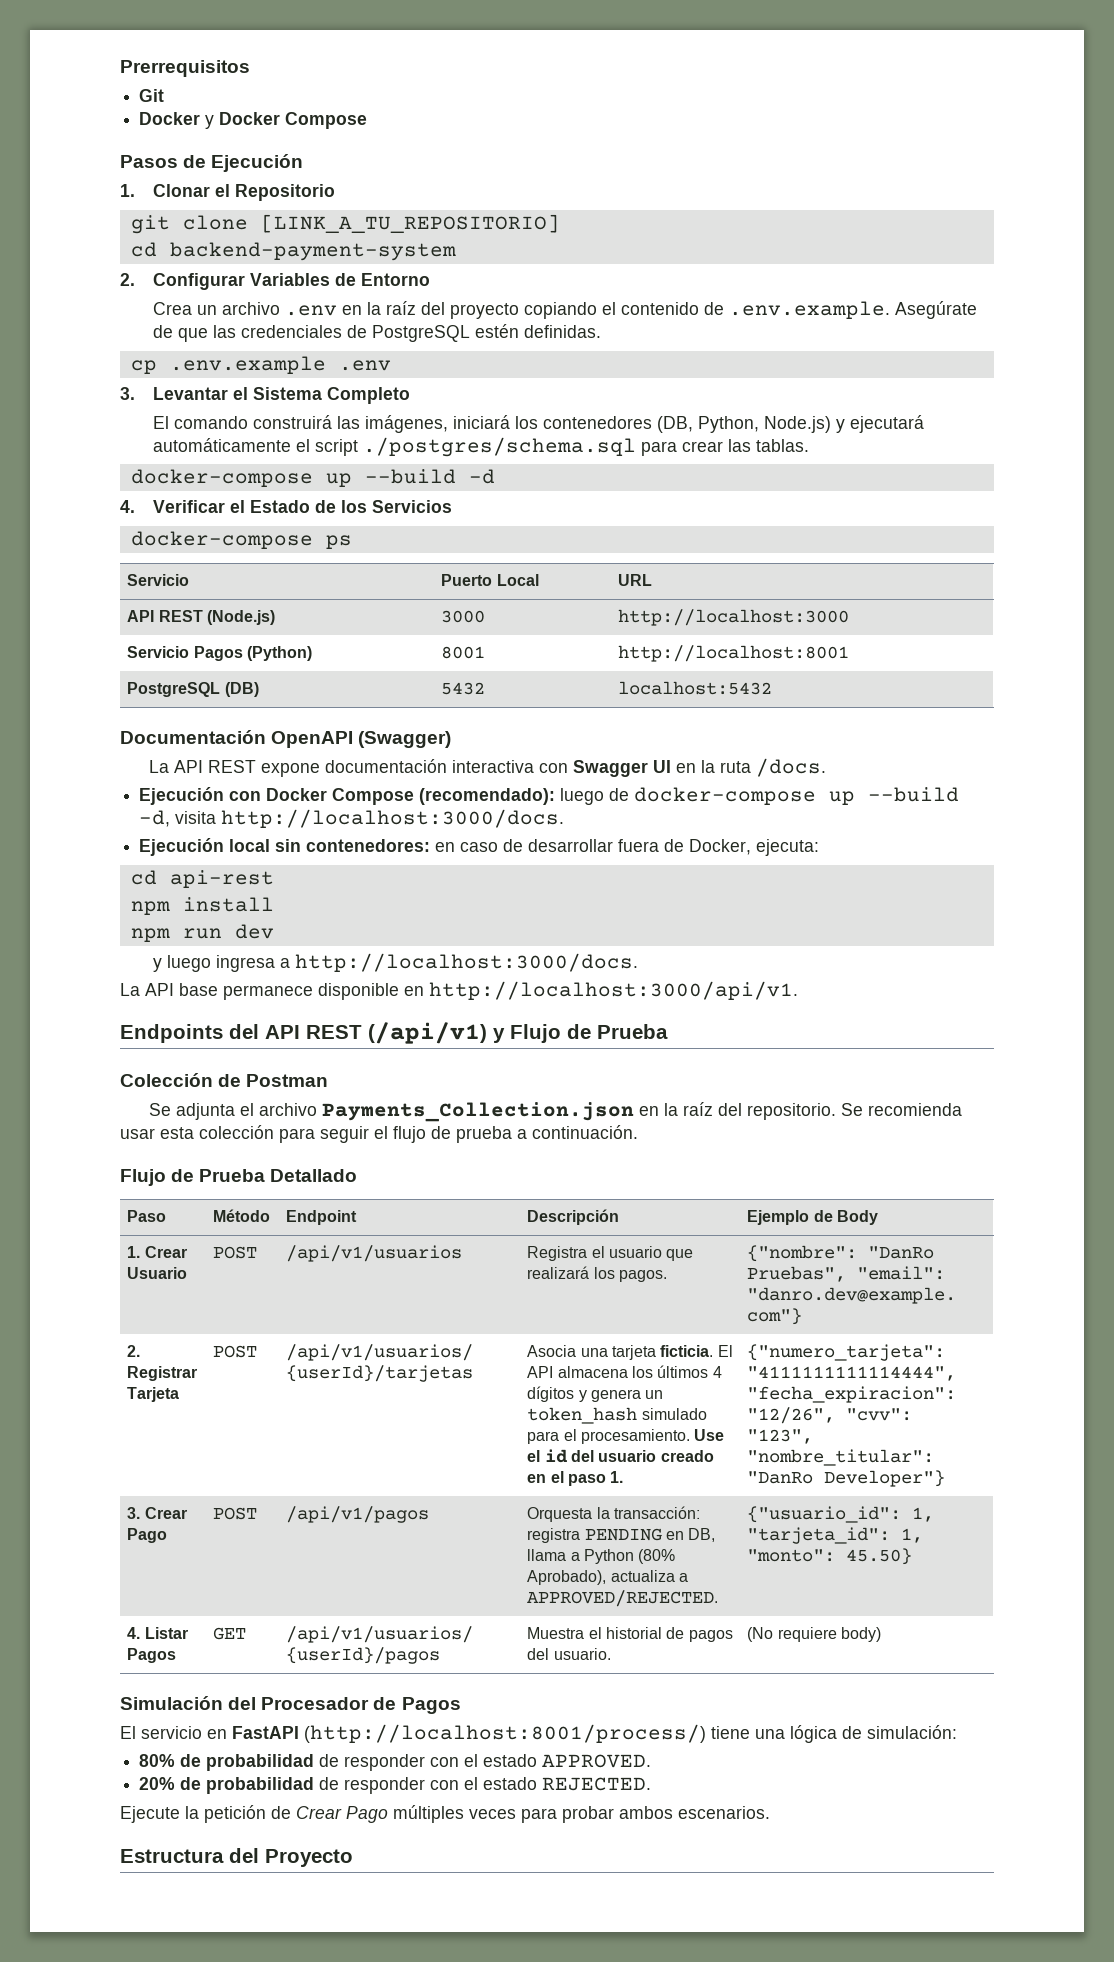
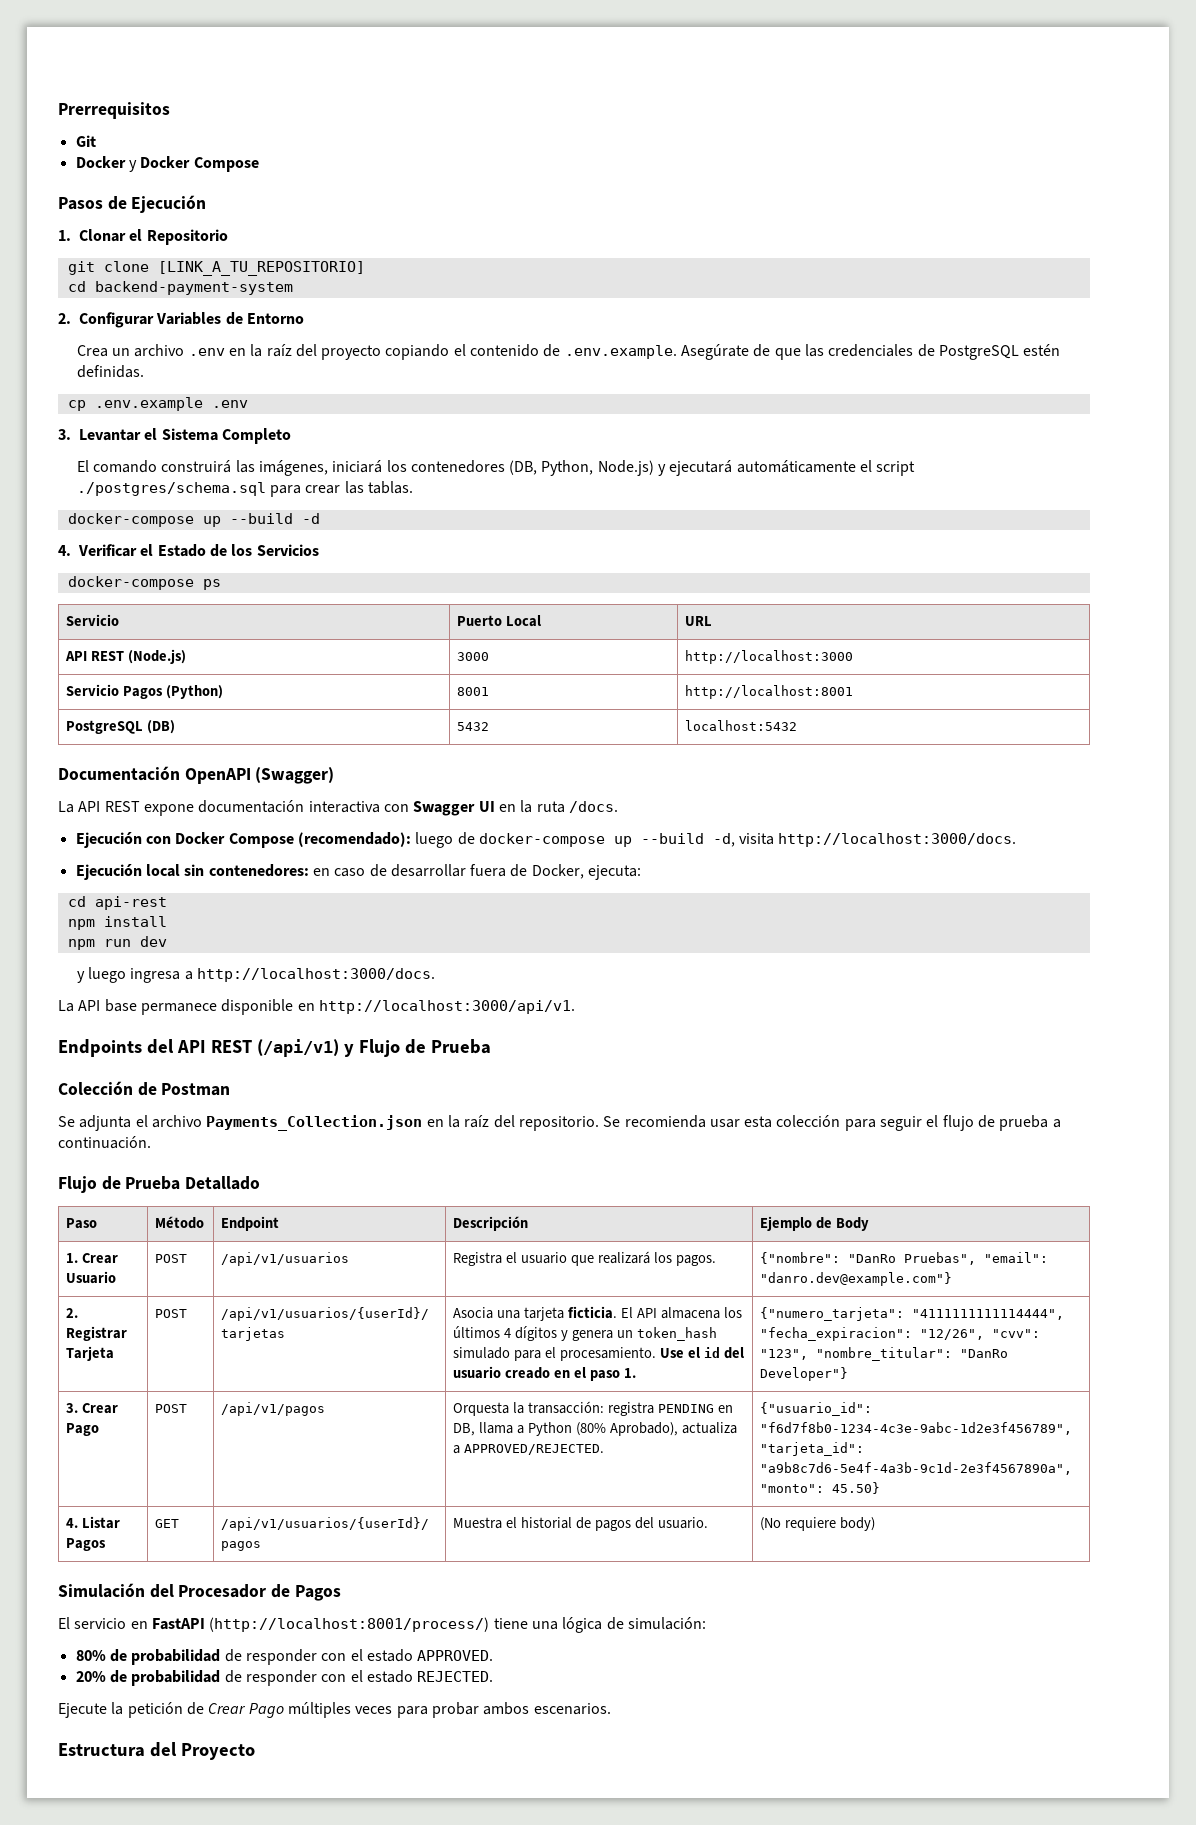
- 3. Crear Pago | POST | /api/v1/pagos | Orquesta la transacción: registra PENDING en DB, llama a Python (80% Aprobado), actualiza a APPROVED/REJECTED. | {"usuario_id": 1, "tarjeta_id": 1, "monto": 45.50}
+ 3. Crear Pago | POST | /api/v1/pagos | Orquesta la transacción: registra PENDING en DB, llama a Python (80% Aprobado), actualiza a APPROVED/REJECTED. | {"usuario_id": "f6d7f8b0-1234-4c3e-9abc-1d2e3f456789", "tarjeta_id": "a9b8c7d6-5e4f-4a3b-9c1d-2e3f4567890a", "monto": 45.50}

